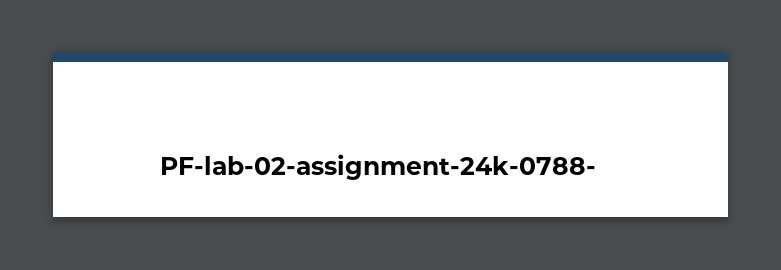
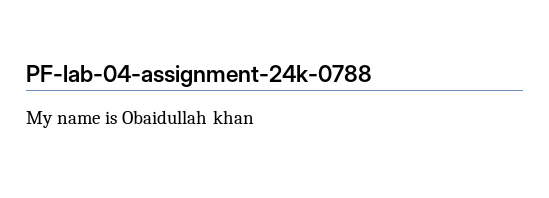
- PF-lab-02-assignment-24k-0788-
+ PF-lab-04-assignment-24k-0788
+ My name is Obaidullah khan

